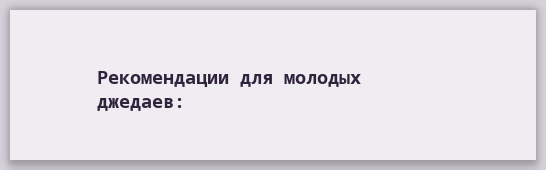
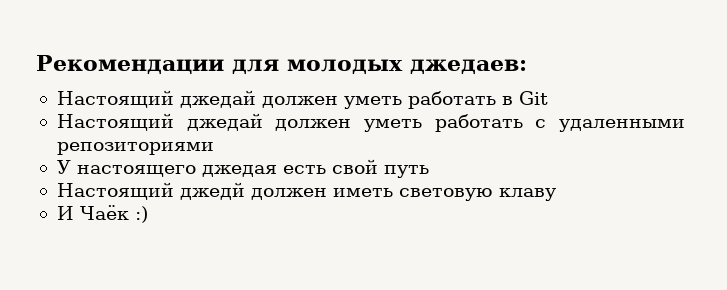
+ Настоящий джедай должен уметь работать в Git
+ Настоящий джедай должен уметь работать с удаленными репозиториями
+ У настоящего джедая есть свой путь
+ Настоящий джедй должен иметь световую клаву
+ И Чаёк :)

